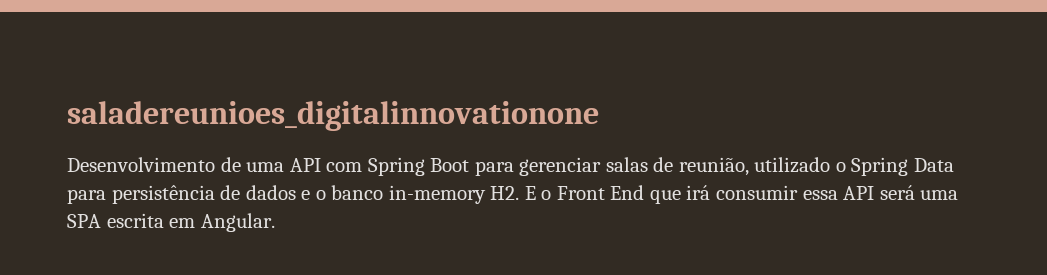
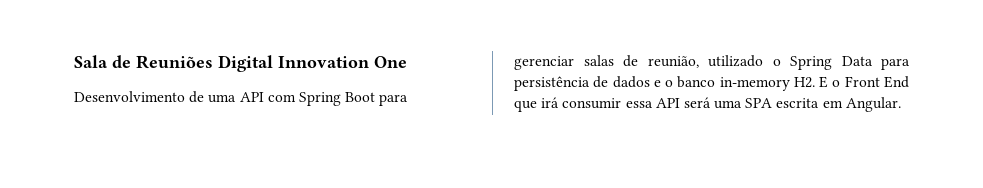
- saladereunioes_digitalinnovationone
+ Sala de Reuniões Digital Innovation One

